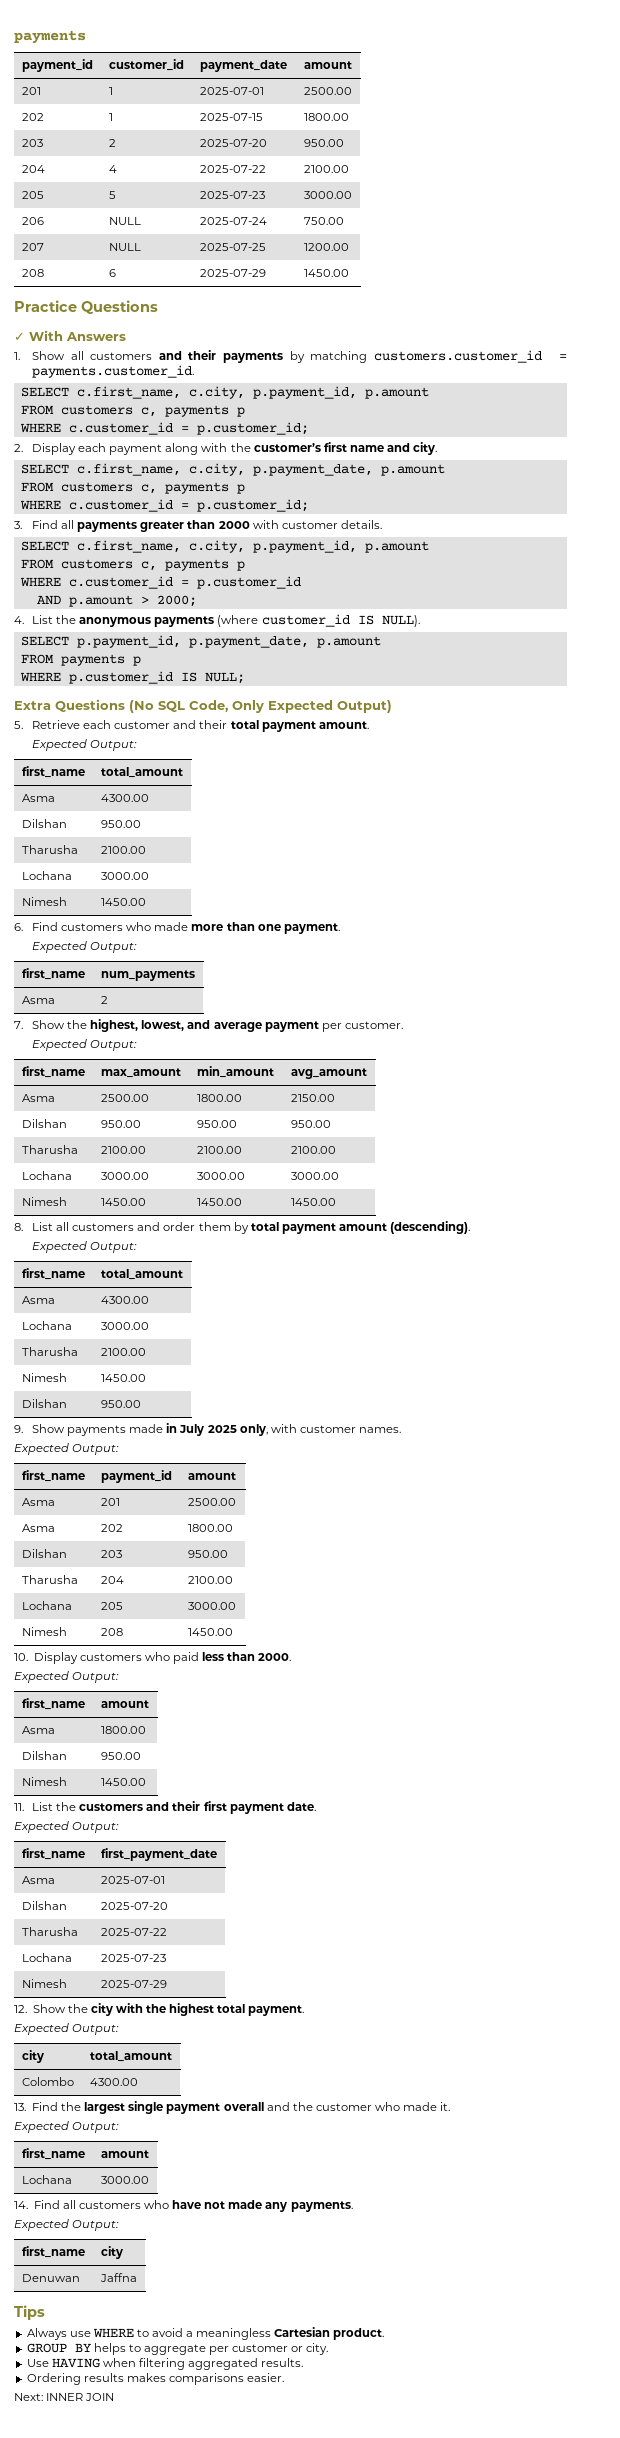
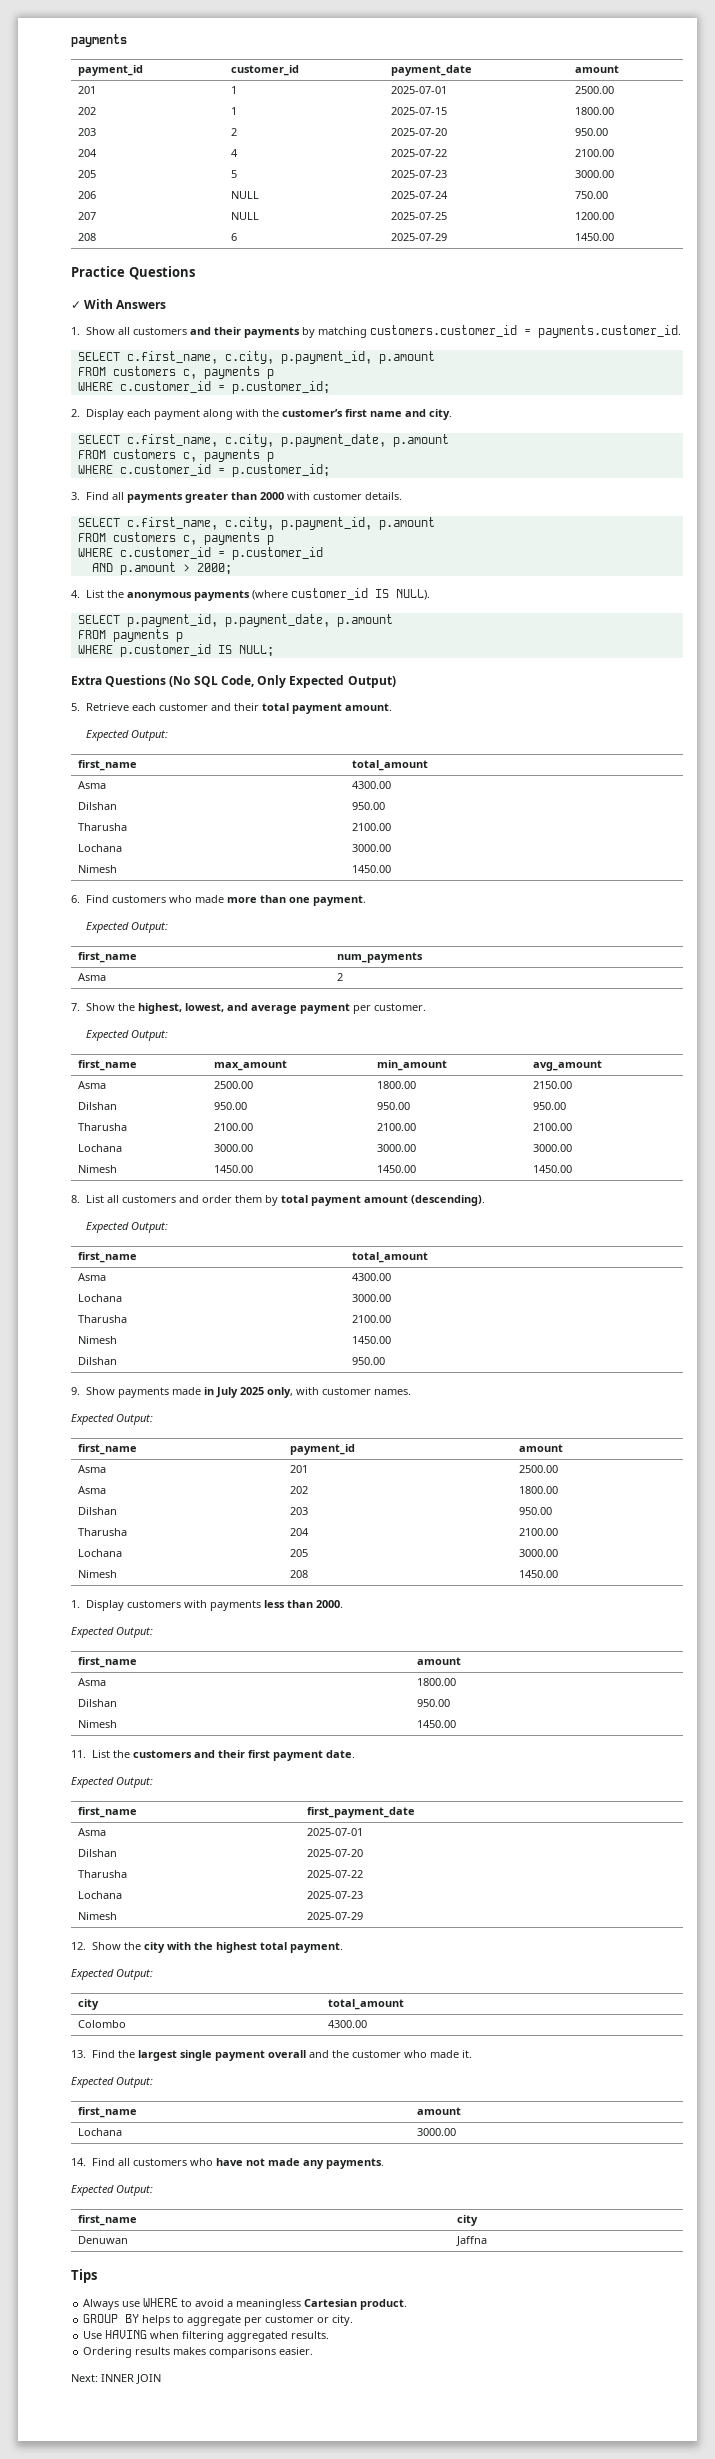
- 10. Display customers who paid less than 2000.
+ 1. Display customers with payments less than 2000.

